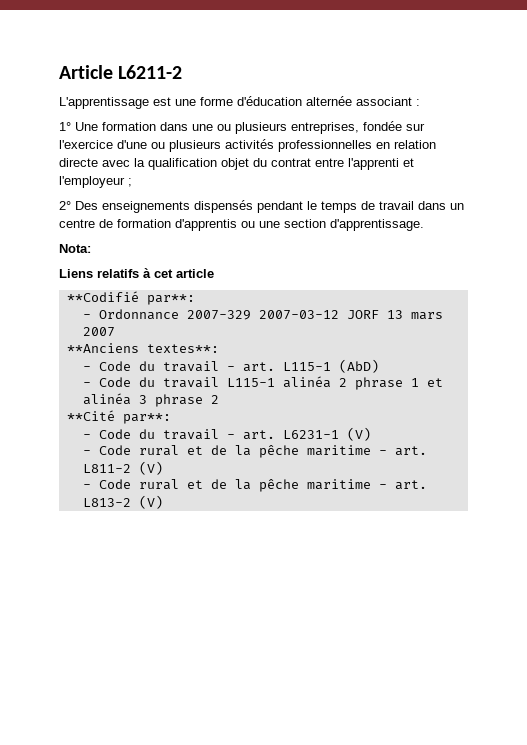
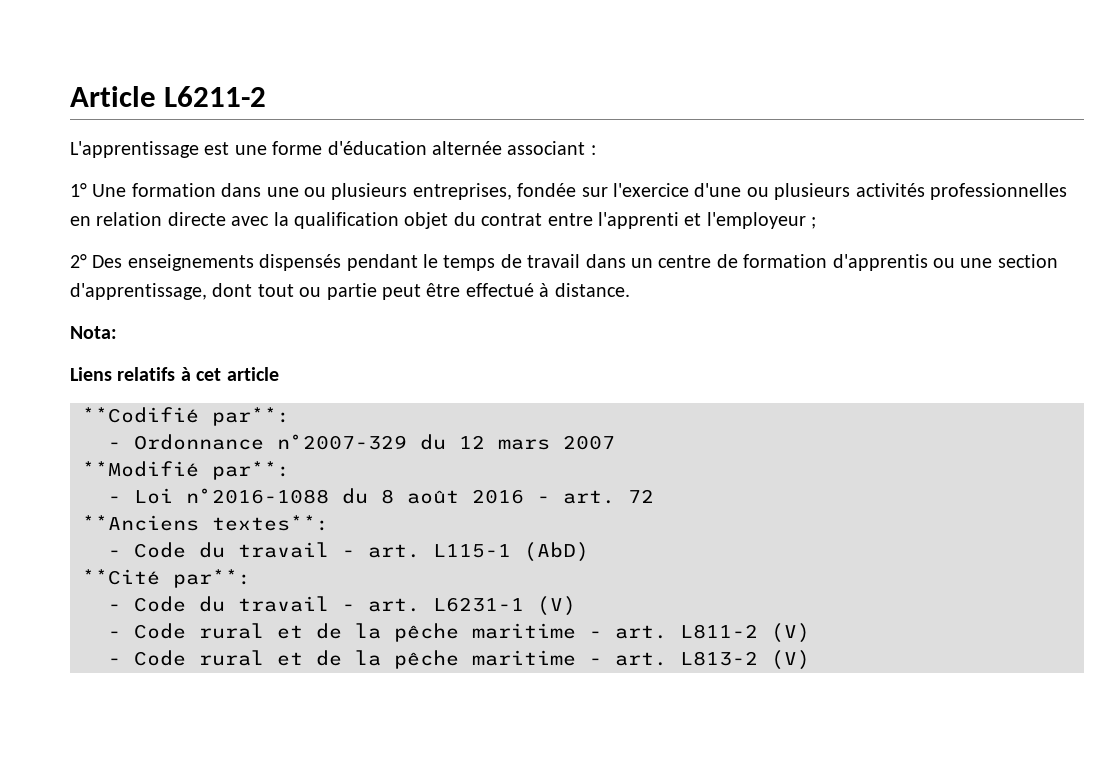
- 2° Des enseignements dispensés pendant le temps de travail dans un centre de formation d'apprentis ou une section d'apprentissage.
+ 2° Des enseignements dispensés pendant le temps de travail dans un centre de formation d'apprentis ou une section d'apprentissage, dont tout ou partie peut être effectué à distance.
- - Ordonnance 2007-329 2007-03-12 JORF 13 mars 2007
+ - Ordonnance n°2007-329 du 12 mars 2007
+ **Modifié par**:
+ - Loi n°2016-1088 du 8 août 2016 - art. 72
- - Code du travail L115-1 alinéa 2 phrase 1 et alinéa 3 phrase 2

